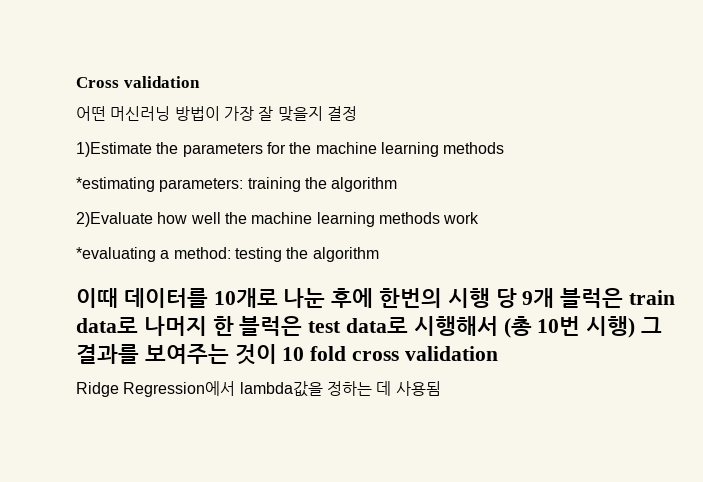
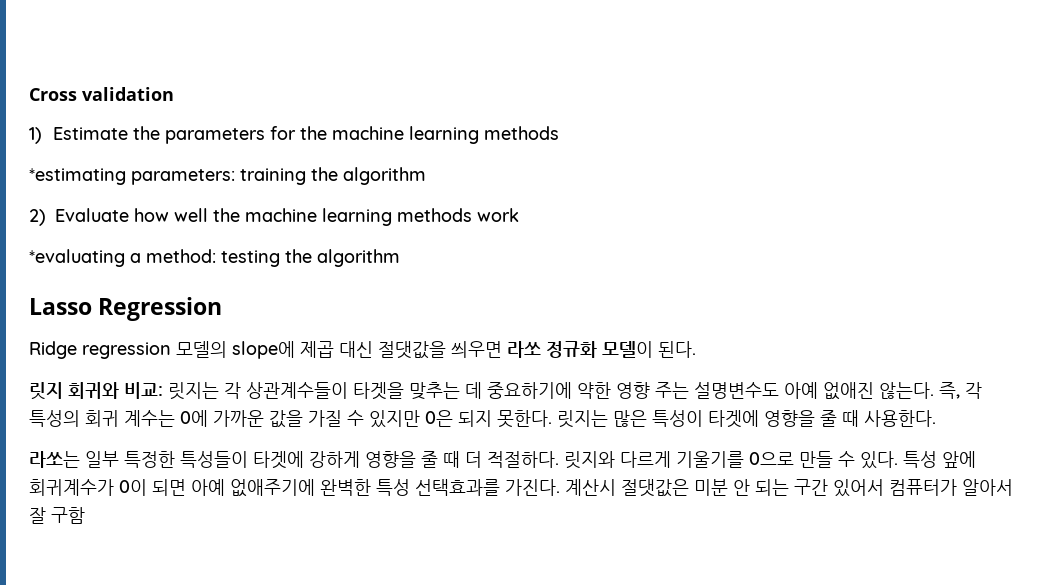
- 어떤 머신러닝 방법이 가장 잘 맞을지 결정
- 1)Estimate the parameters for the machine learning methods
+ 1) Estimate the parameters for the machine learning methods
- 2)Evaluate how well the machine learning methods work
+ 2) Evaluate how well the machine learning methods work
- 이때 데이터를 10개로 나눈 후에 한번의 시행 당 9개 블럭은 train data로 나머지 한 블럭은 test data로 시행해서 (총 10번 시행) 그 결과를 보여주는 것이 10 fold cross validation
- Ridge Regression에서 lambda값을 정하는 데 사용됨
+ Lasso Regression
+ Ridge regression 모델의 slope에 제곱 대신 절댓값을 씌우면 라쏘 정규화 모델이 된다.
+ 릿지 회귀와 비교: 릿지는 각 상관계수들이 타겟을 맞추는 데 중요하기에 약한 영향 주는 설명변수도 아예 없애진 않는다. 즉, 각 특성의 회귀 계수는 0에 가까운 값을 가질 수 있지만 0은 되지 못한다. 릿지는 많은 특성이 타겟에 영향을 줄 때 사용한다.
+ 라쏘는 일부 특정한 특성들이 타겟에 강하게 영향을 줄 때 더 적절하다. 릿지와 다르게 기울기를 0으로 만들 수 있다. 특성 앞에 회귀계수가 0이 되면 아예 없애주기에 완벽한 특성 선택효과를 가진다. 계산시 절댓값은 미분 안 되는 구간 있어서 컴퓨터가 알아서 잘 구함

